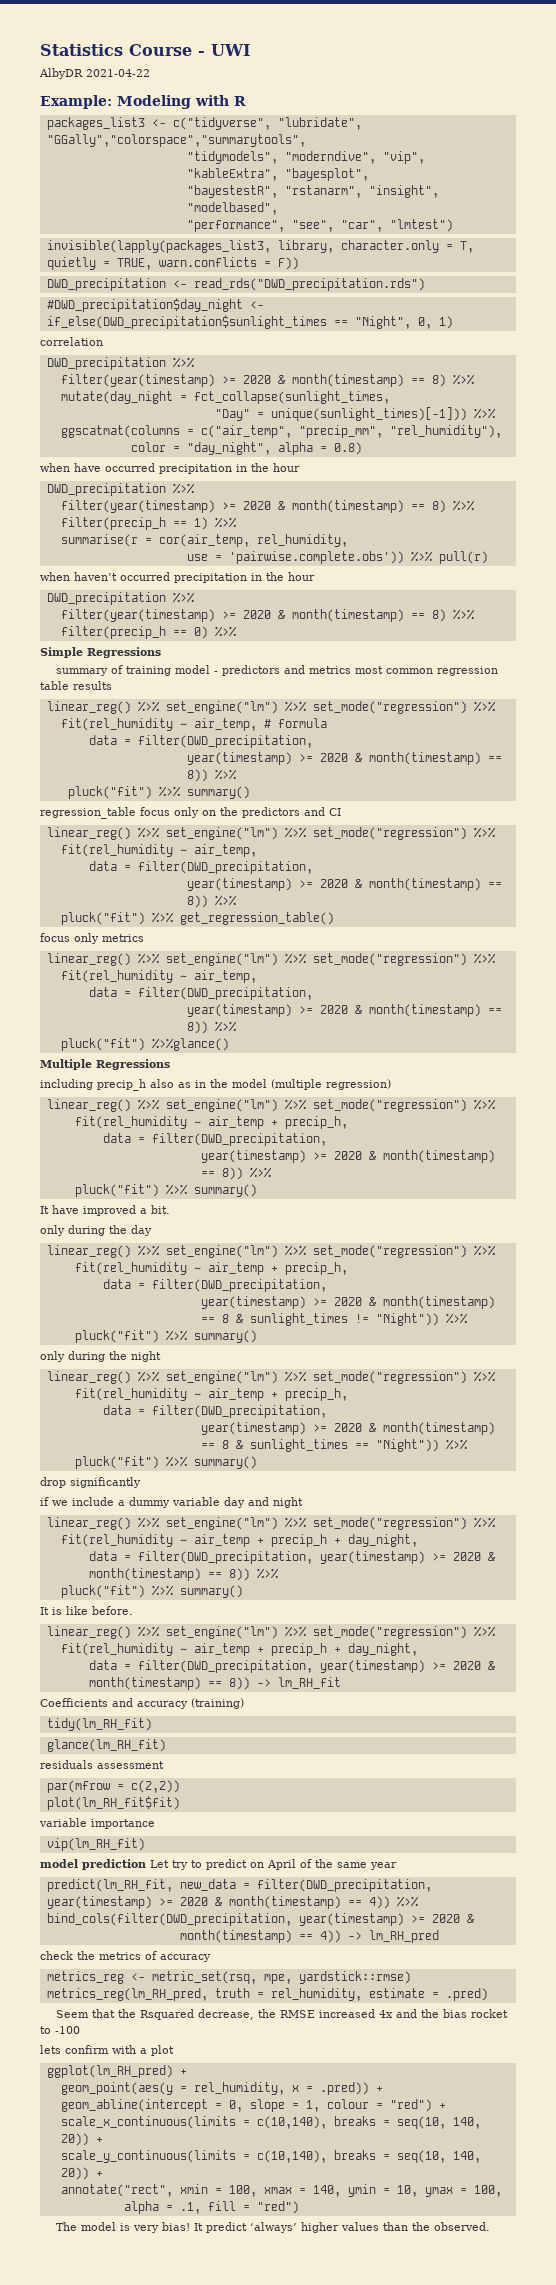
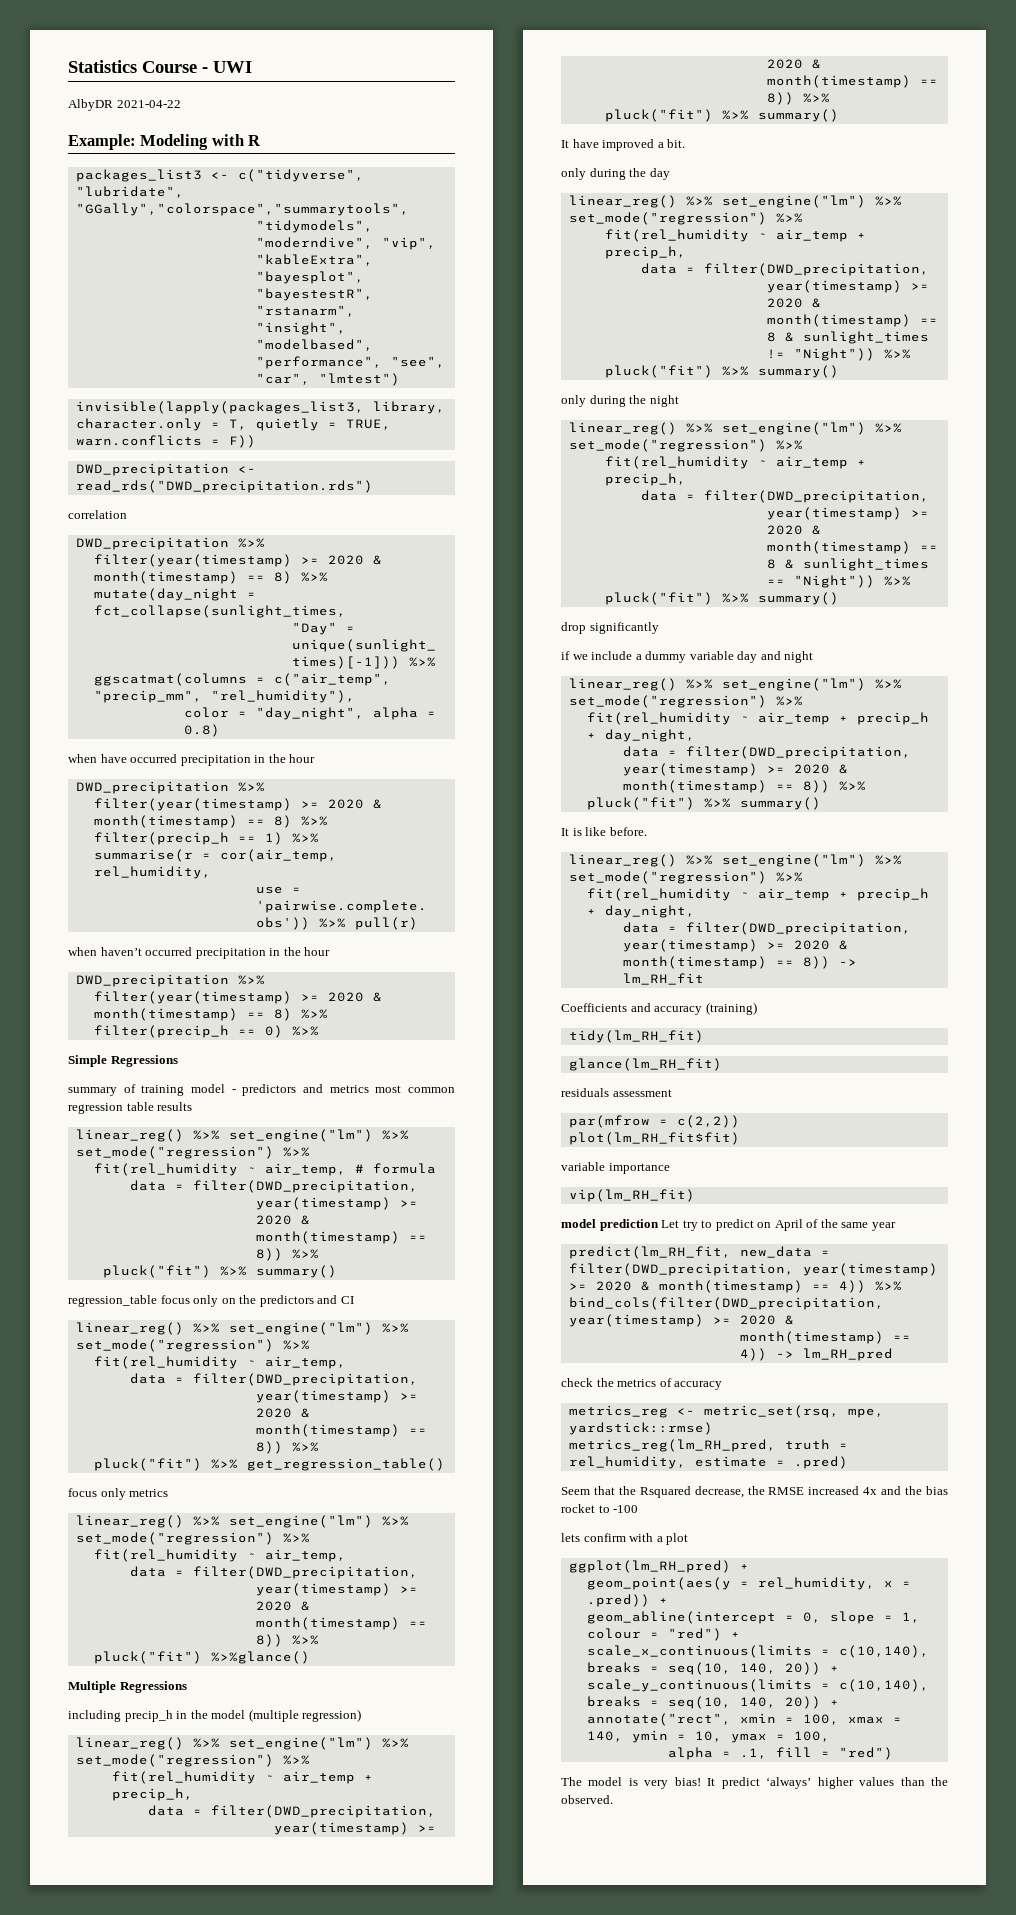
- #DWD_precipitation$day_night <- if_else(DWD_precipitation$sunlight_times == "Night", 0, 1)
- including precip_h also as in the model (multiple regression)
+ including precip_h in the model (multiple regression)

